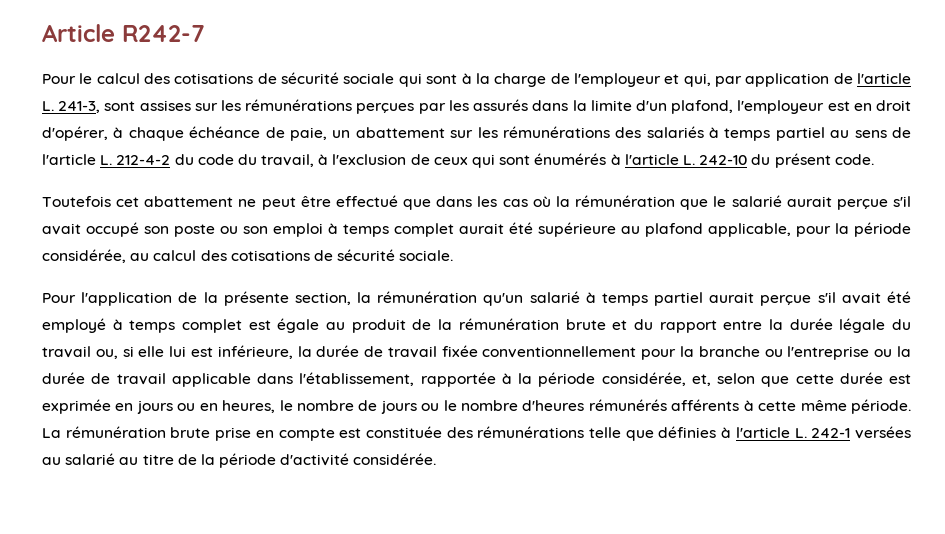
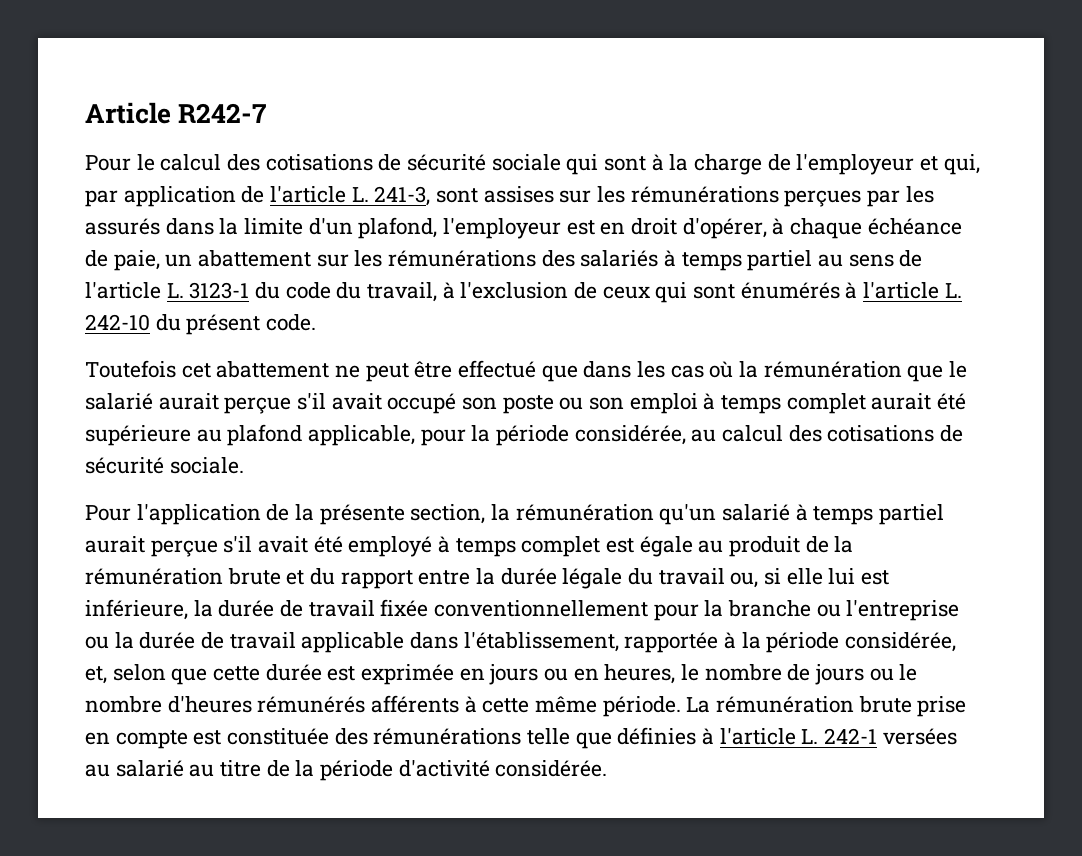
- Pour le calcul des cotisations de sécurité sociale qui sont à la charge de l'employeur et qui, par application de l'article L. 241-3, sont assises sur les rémunérations perçues par les assurés dans la limite d'un plafond, l'employeur est en droit d'opérer, à chaque échéance de paie, un abattement sur les rémunérations des salariés à temps partiel au sens de l'article L. 212-4-2 du code du travail, à l'exclusion de ceux qui sont énumérés à l'article L. 242-10 du présent code.
+ Pour le calcul des cotisations de sécurité sociale qui sont à la charge de l'employeur et qui, par application de l'article L. 241-3, sont assises sur les rémunérations perçues par les assurés dans la limite d'un plafond, l'employeur est en droit d'opérer, à chaque échéance de paie, un abattement sur les rémunérations des salariés à temps partiel au sens de l'article L. 3123-1 du code du travail, à l'exclusion de ceux qui sont énumérés à l'article L. 242-10 du présent code.

